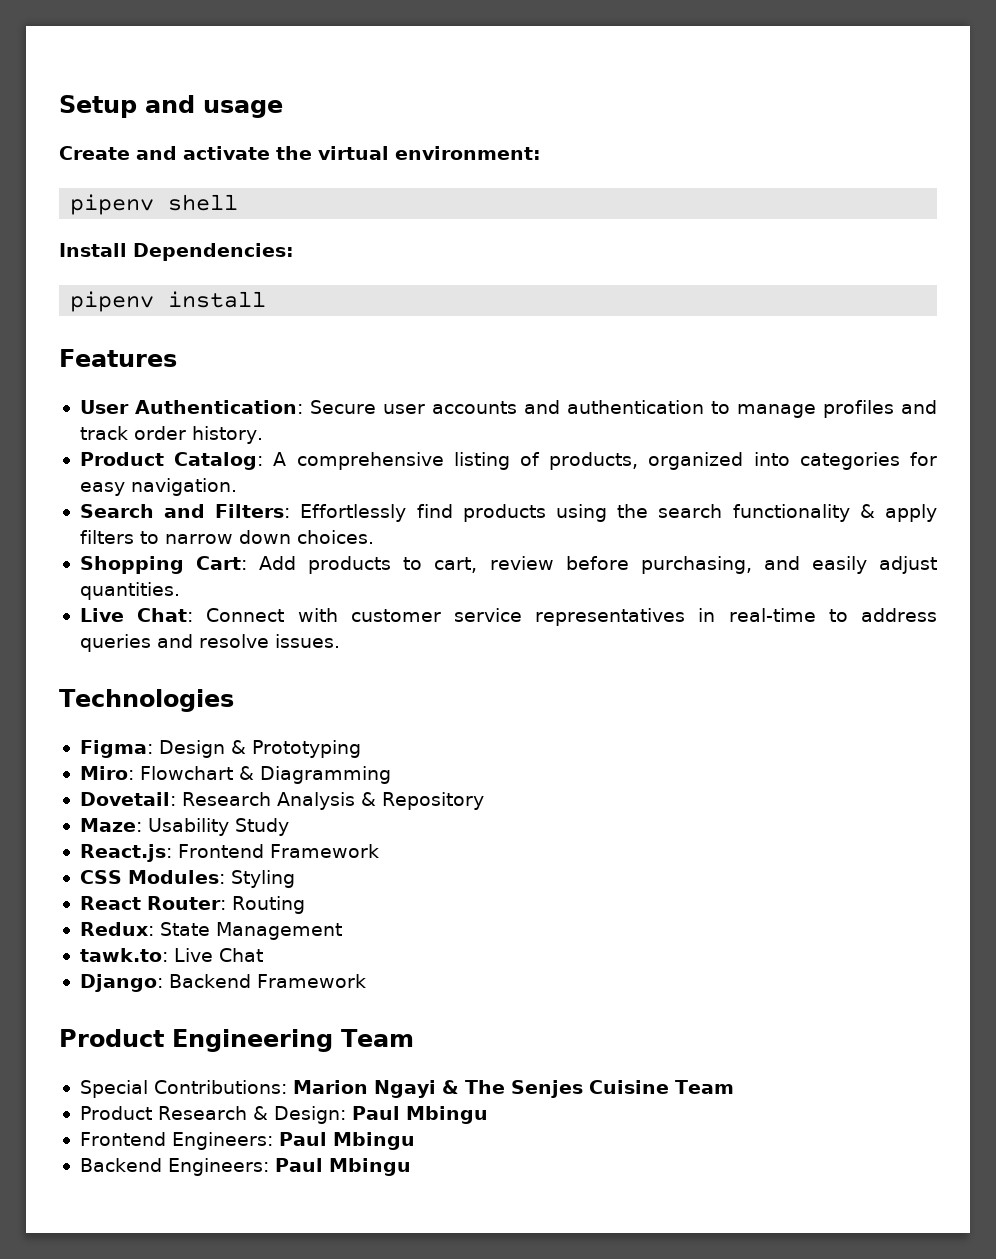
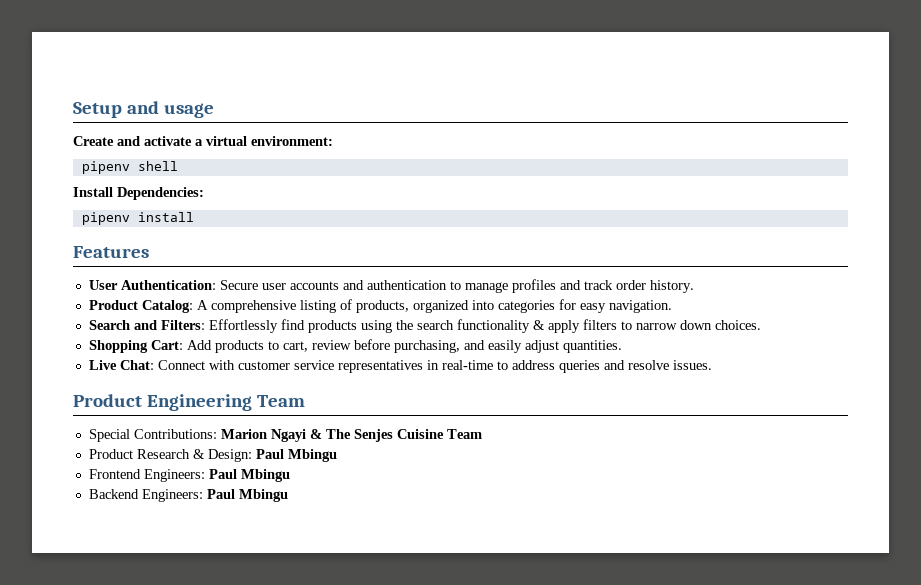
- Create and activate the virtual environment:
+ Create and activate a virtual environment:
- Technologies
- Figma: Design & Prototyping
- Miro: Flowchart & Diagramming
- Dovetail: Research Analysis & Repository
- Maze: Usability Study
- React.js: Frontend Framework
- CSS Modules: Styling
- React Router: Routing
- Redux: State Management
- tawk.to: Live Chat
- Django: Backend Framework

